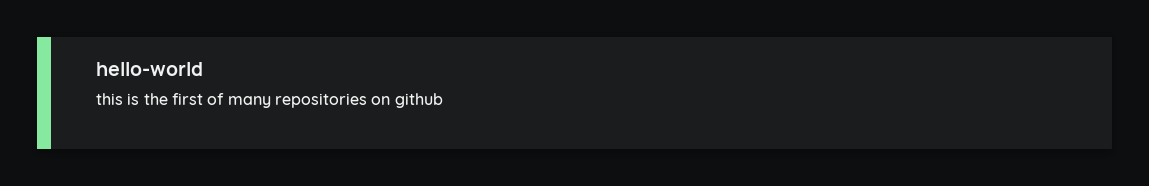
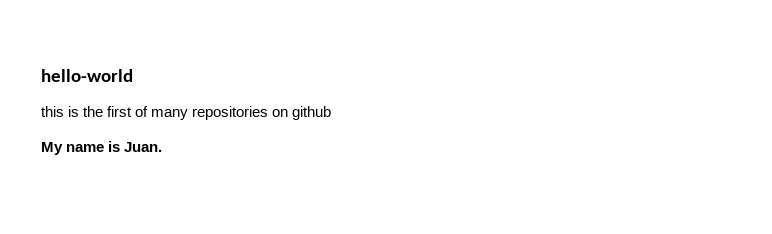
+ My name is Juan.

